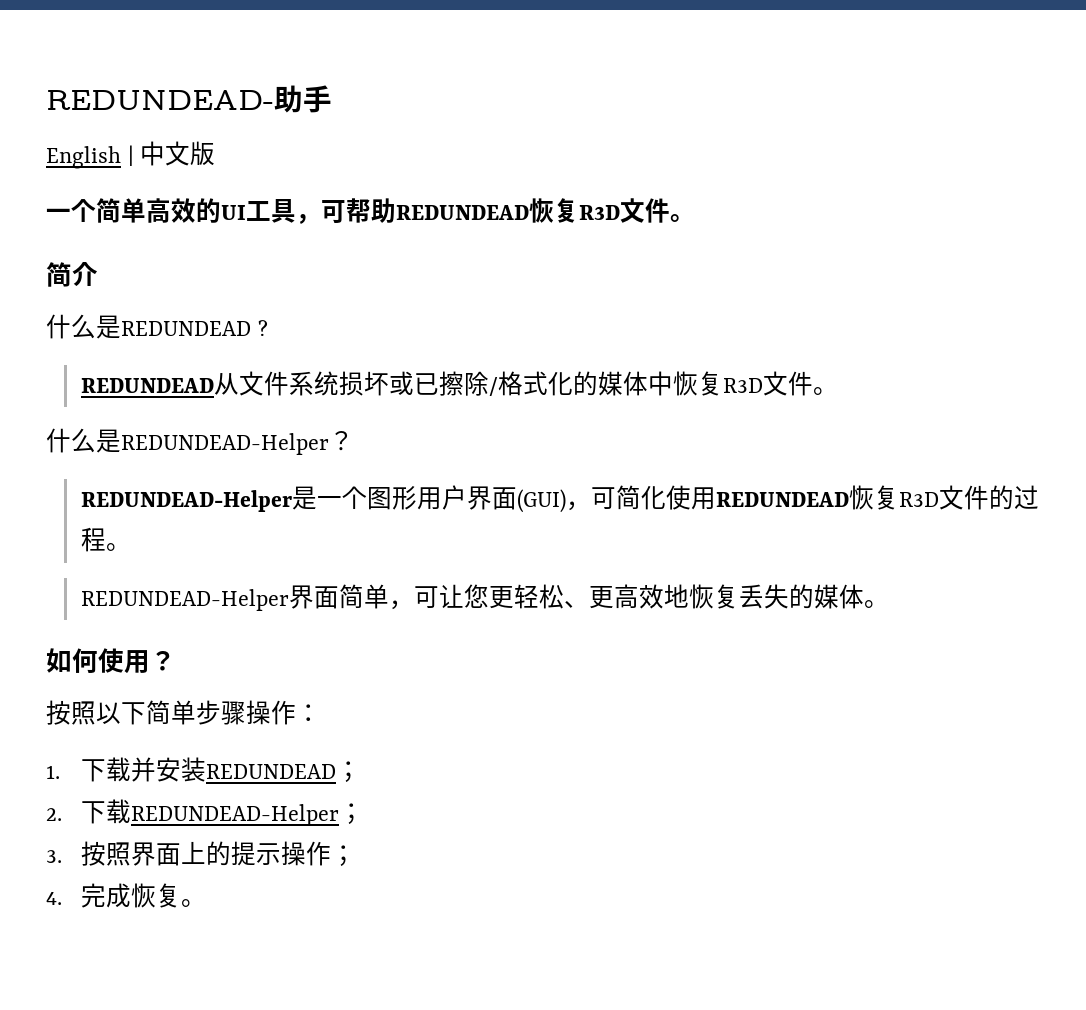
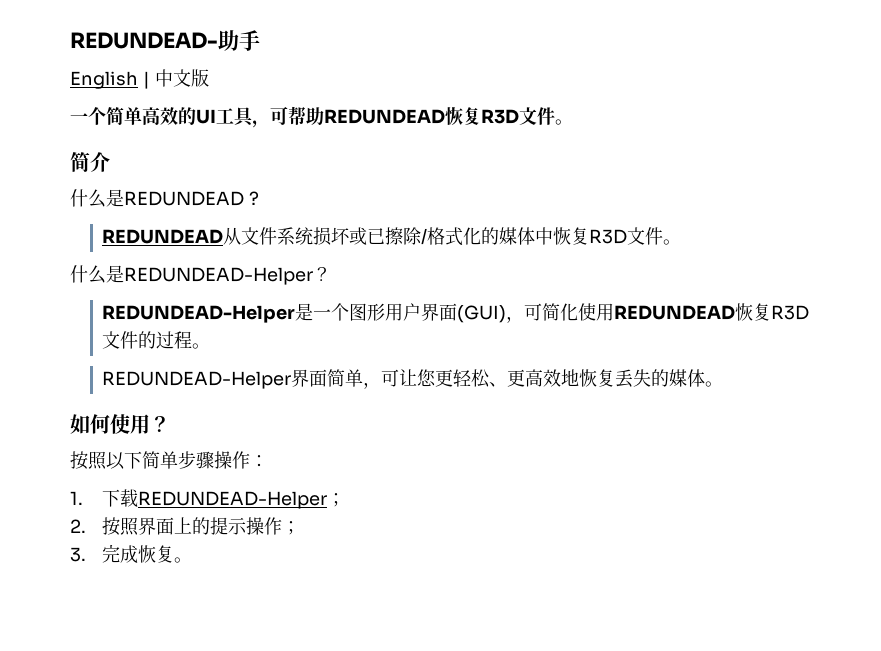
- 1.下载并安装REDUNDEAD；
- 2.下载REDUNDEAD-Helper；
+ 1.下载REDUNDEAD-Helper；
- 3.按照界面上的提示操作；
+ 2.按照界面上的提示操作；
- 4.完成恢复。
+ 3.完成恢复。

